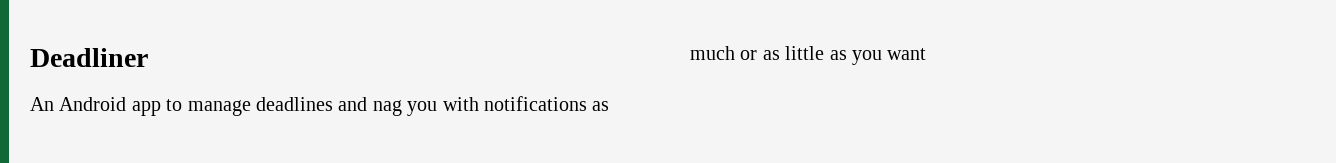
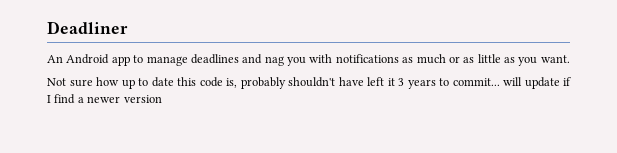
- An Android app to manage deadlines and nag you with notifications as much or as little as you want
+ An Android app to manage deadlines and nag you with notifications as much or as little as you want.
+ Not sure how up to date this code is, probably shouldn't have left it 3 years to commit... will update if I find a newer version

